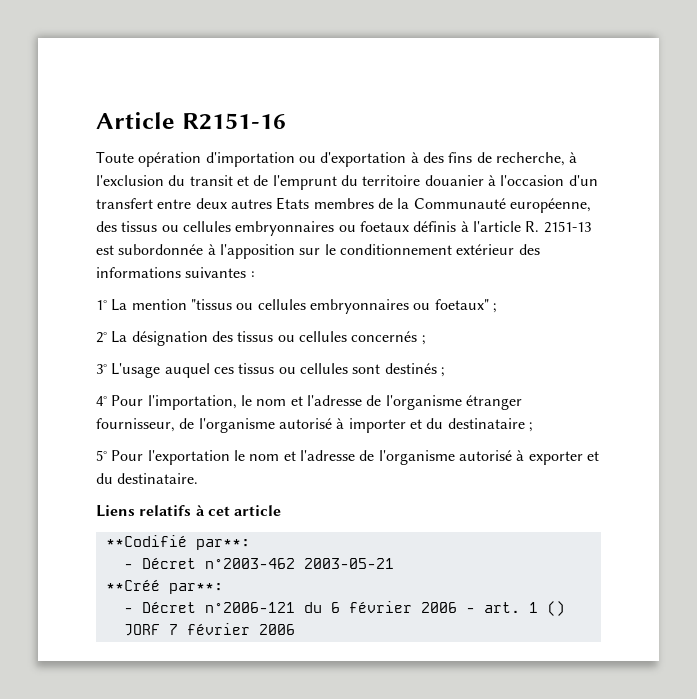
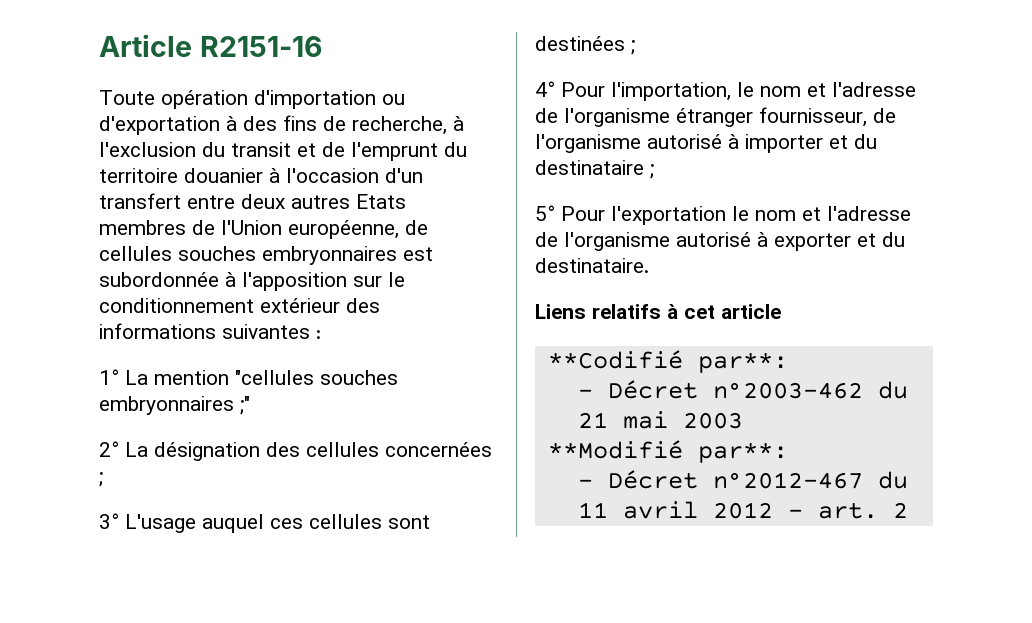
- Toute opération d'importation ou d'exportation à des fins de recherche, à l'exclusion du transit et de l'emprunt du territoire douanier à l'occasion d'un transfert entre deux autres Etats membres de la Communauté européenne, des tissus ou cellules embryonnaires ou foetaux définis à l'article R. 2151-13 est subordonnée à l'apposition sur le conditionnement extérieur des informations suivantes :
+ Toute opération d'importation ou d'exportation à des fins de recherche, à l'exclusion du transit et de l'emprunt du territoire douanier à l'occasion d'un transfert entre deux autres Etats membres de l'Union européenne, de cellules souches embryonnaires est subordonnée à l'apposition sur le conditionnement extérieur des informations suivantes :
- 1° La mention "tissus ou cellules embryonnaires ou foetaux" ;
+ 1° La mention "cellules souches embryonnaires ;"
- 2° La désignation des tissus ou cellules concernés ;
+ 2° La désignation des cellules concernées ;
- 3° L'usage auquel ces tissus ou cellules sont destinés ;
+ 3° L'usage auquel ces cellules sont destinées ;
- - Décret n°2003-462 2003-05-21
- **Créé par**:
- - Décret n°2006-121 du 6 février 2006 - art. 1 () JORF 7 février 2006
+ - Décret n°2003-462 du 21 mai 2003
+ **Modifié par**:
+ - Décret n°2012-467 du 11 avril 2012 - art. 2

